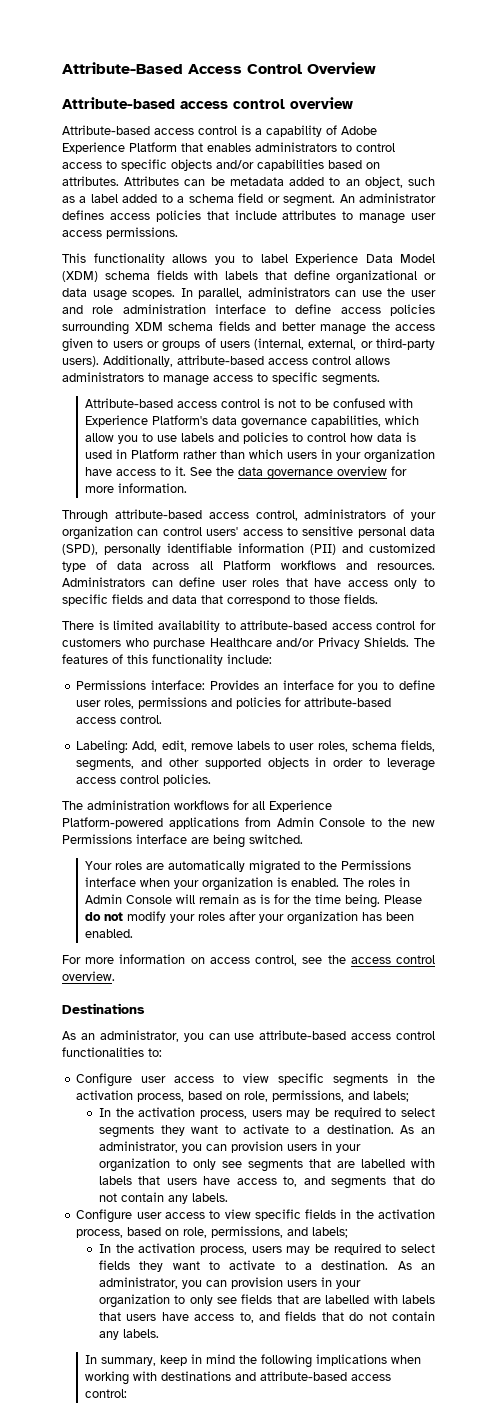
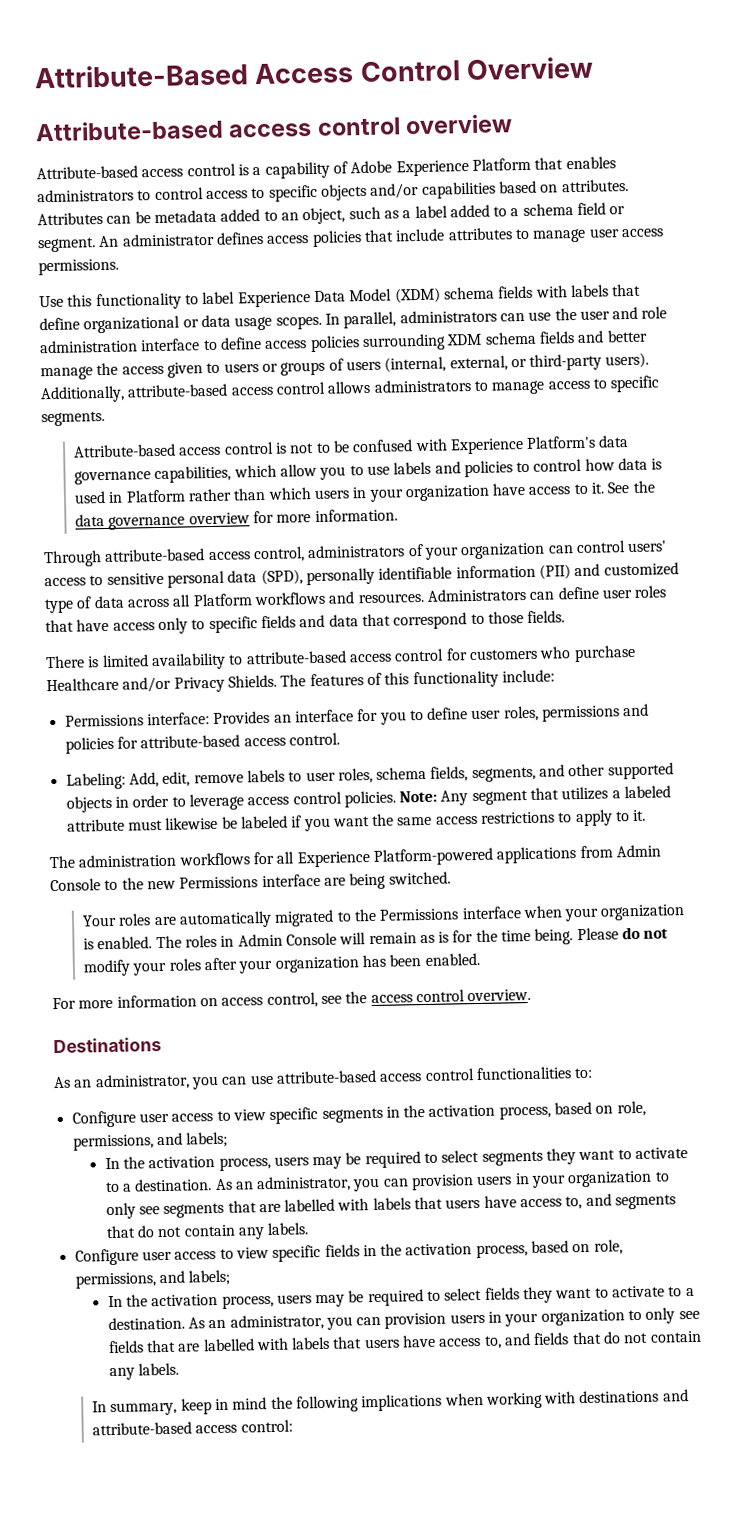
- This functionality allows you to label Experience Data Model (XDM) schema fields with labels that define organizational or data usage scopes.
+ Use this functionality to label Experience Data Model (XDM) schema fields with labels that define organizational or data usage scopes.
+ Note: Any segment that utilizes a labeled attribute must likewise be labeled if you want the same access restrictions to apply to it.

